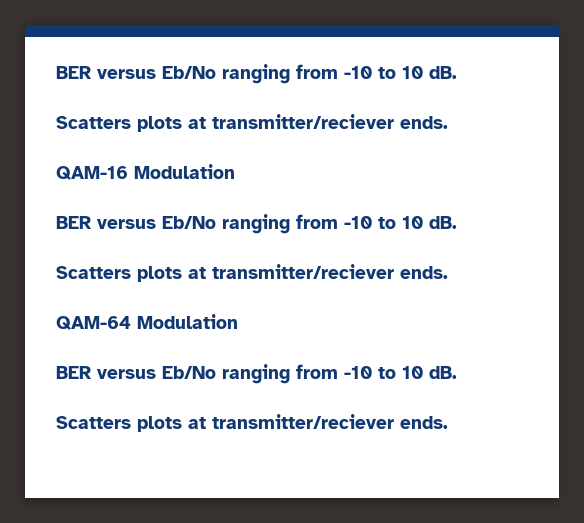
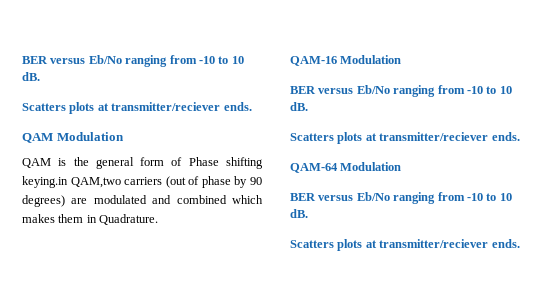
+ QAM Modulation
+ QAM is the general form of Phase shifting keying.in QAM,two carriers (out of phase by 90 degrees) are modulated and combined which makes them in Quadrature.

